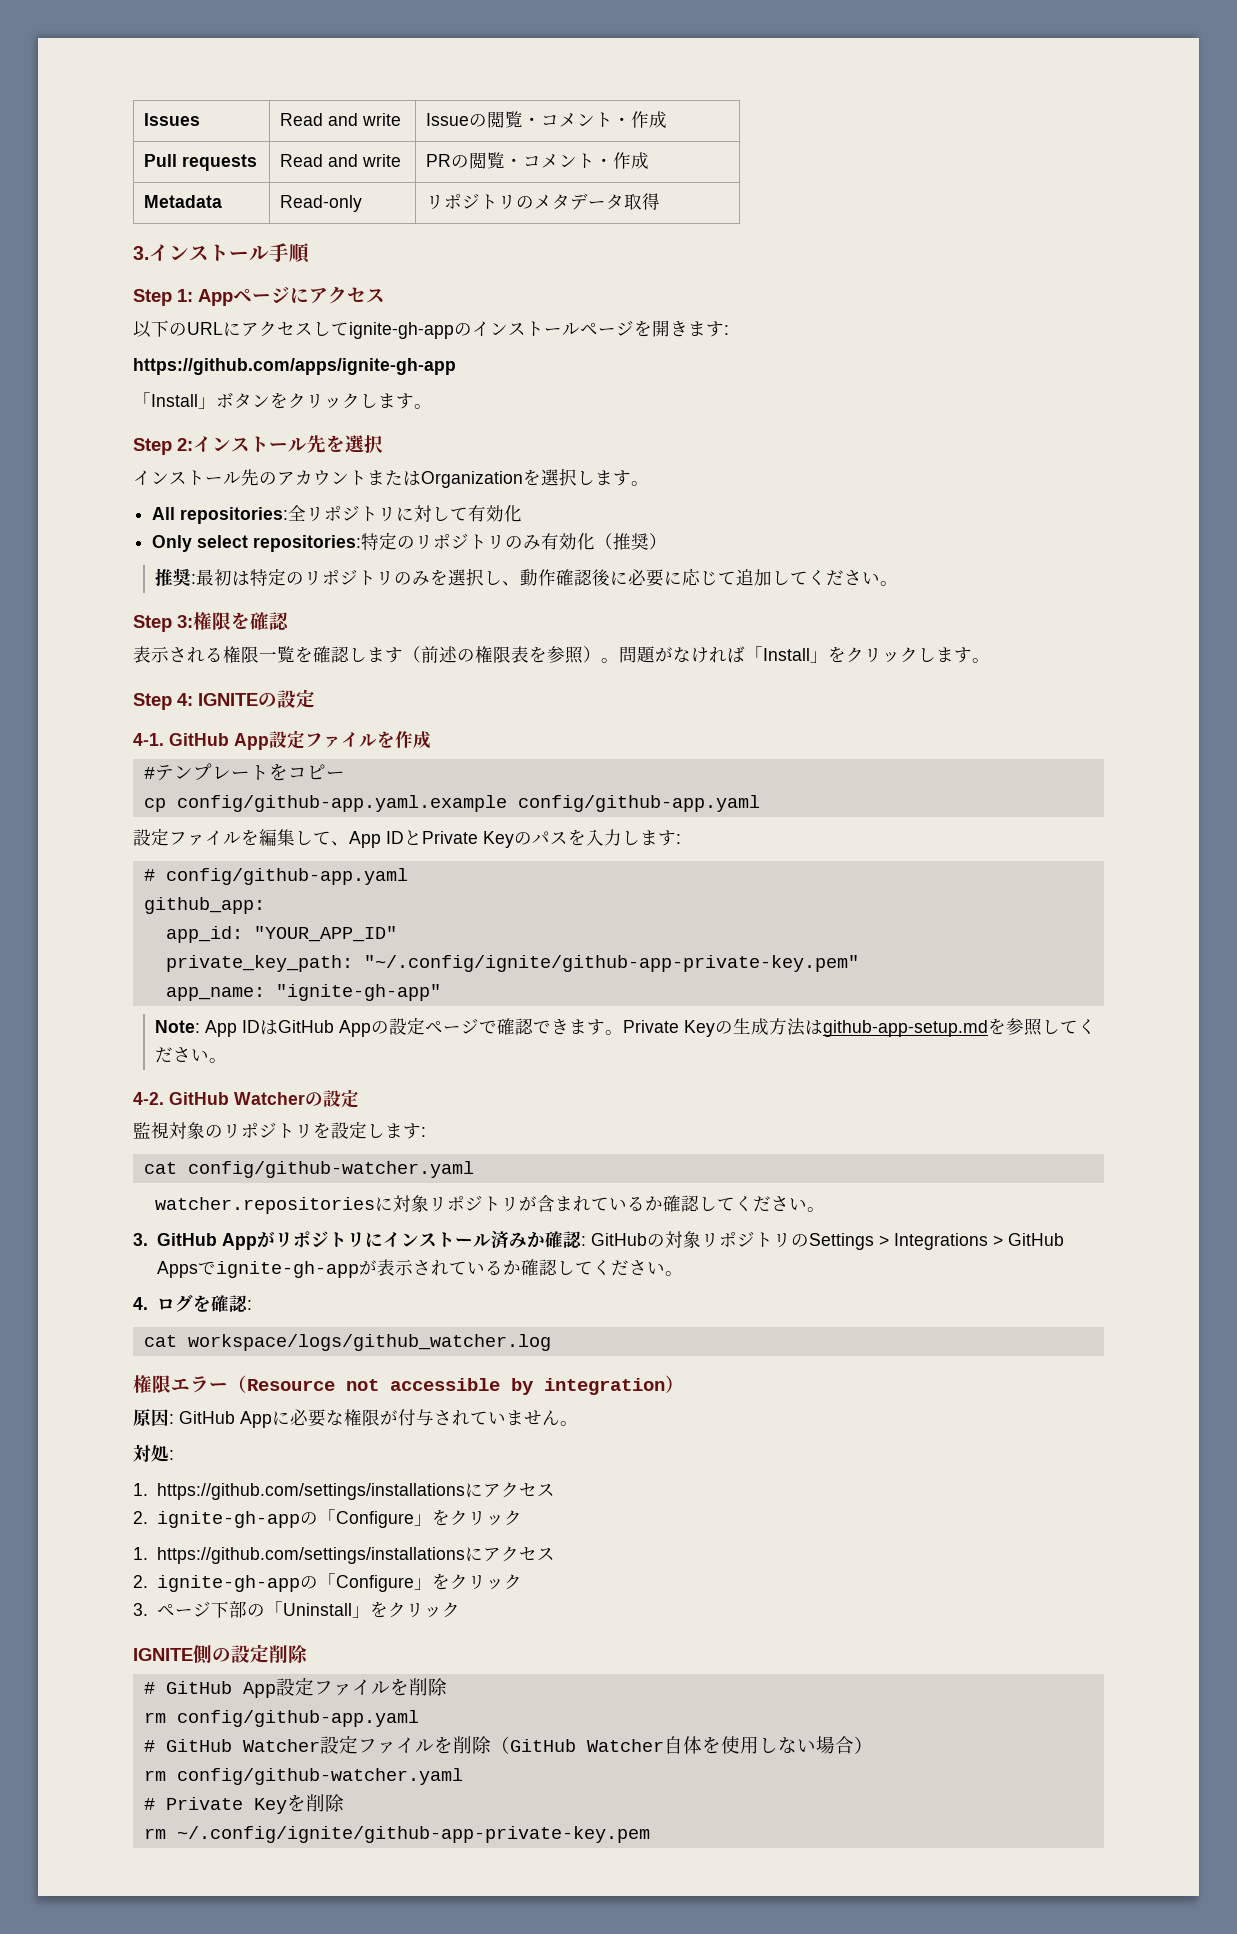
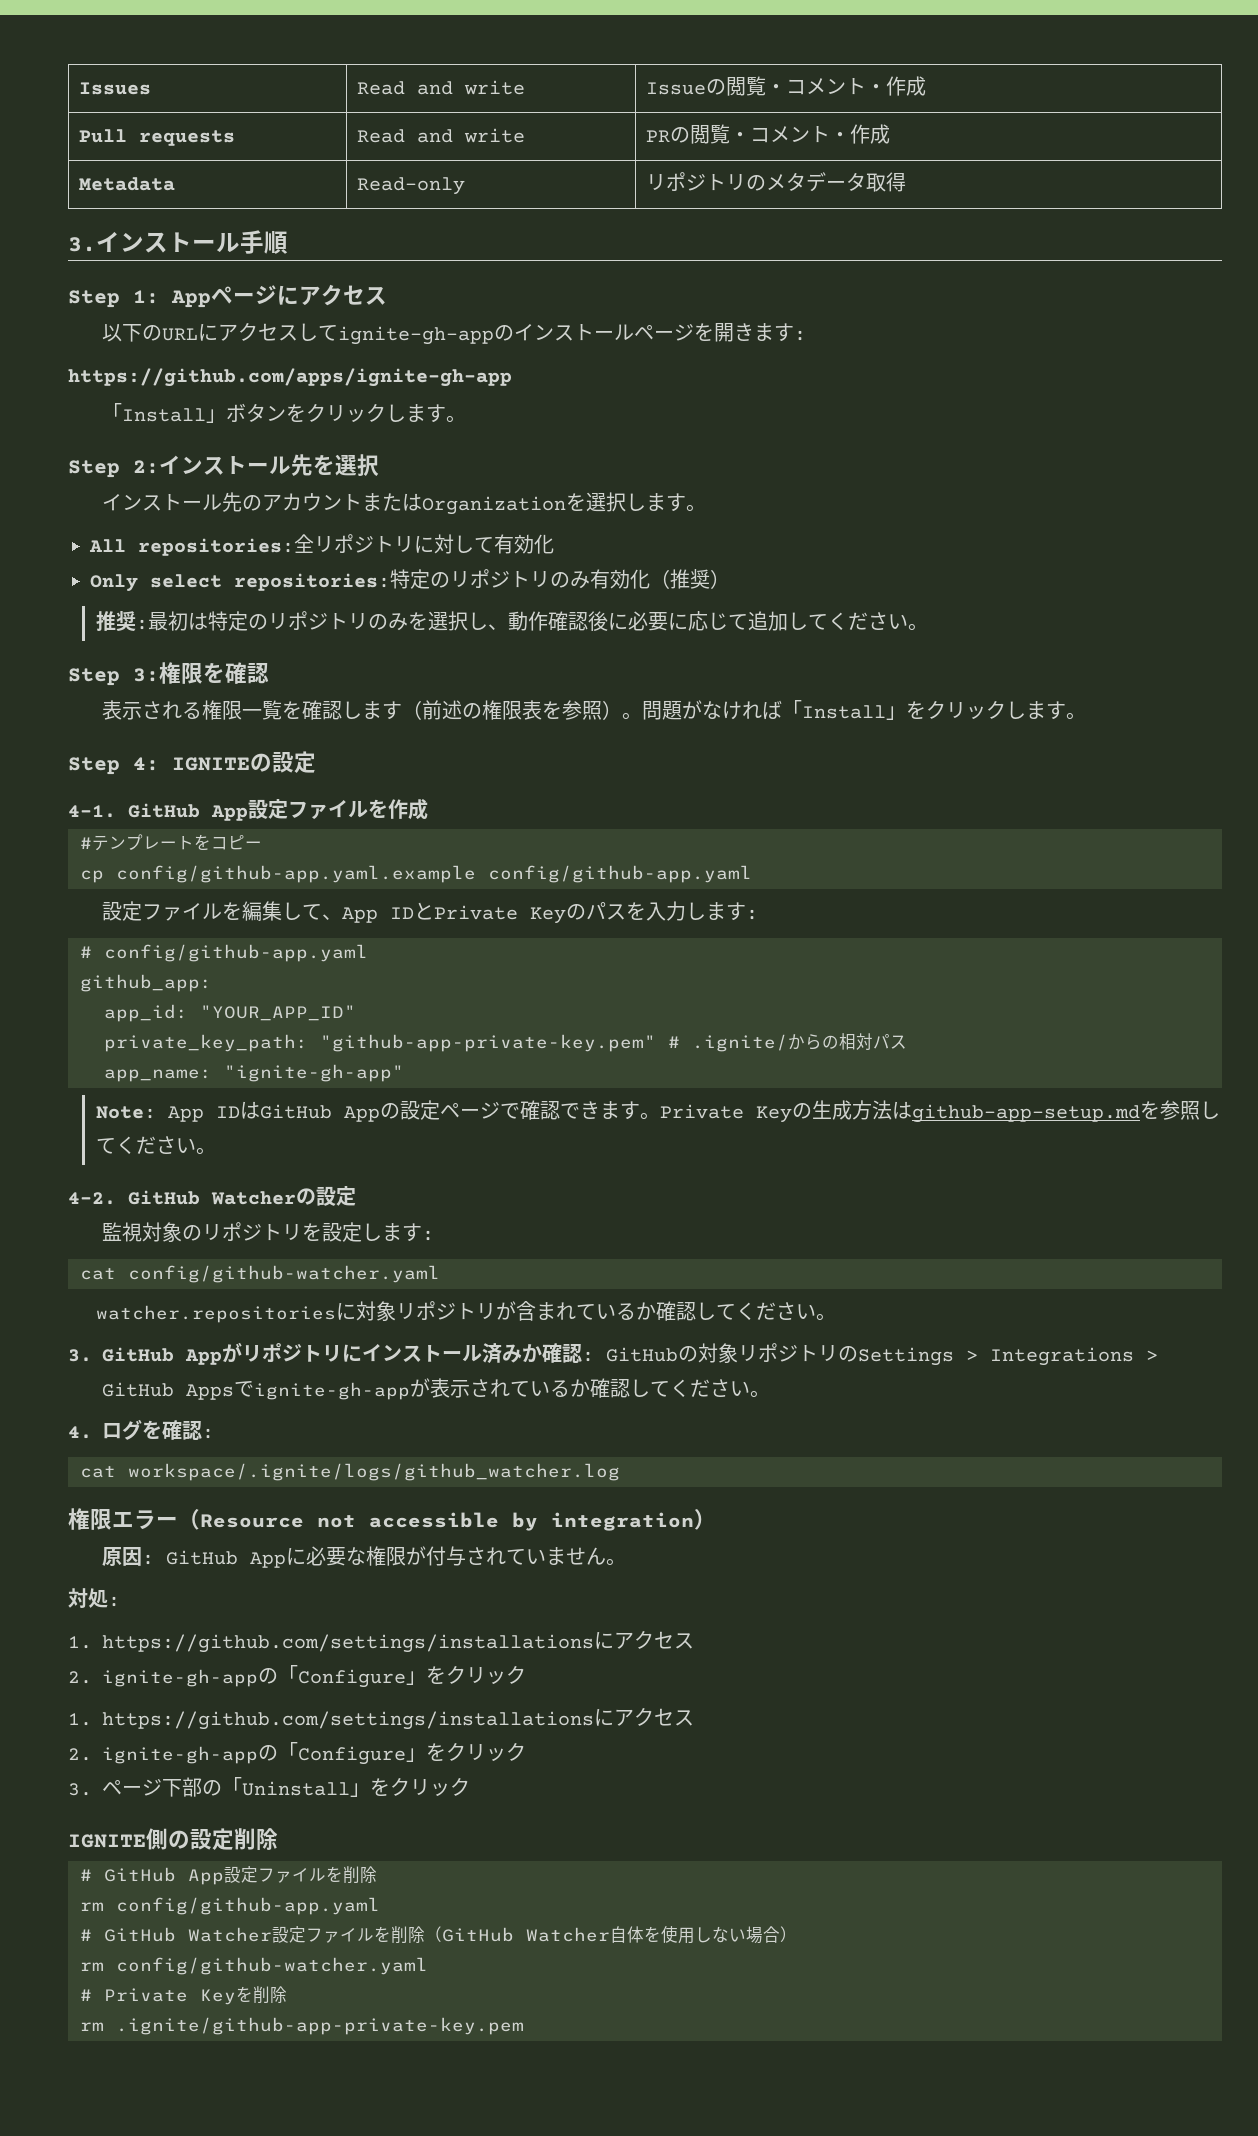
- private_key_path: "~/.config/ignite/github-app-private-key.pem"
+ private_key_path: "github-app-private-key.pem" # .ignite/からの相対パス
- cat workspace/logs/github_watcher.log
+ cat workspace/.ignite/logs/github_watcher.log
- rm ~/.config/ignite/github-app-private-key.pem
+ rm .ignite/github-app-private-key.pem

